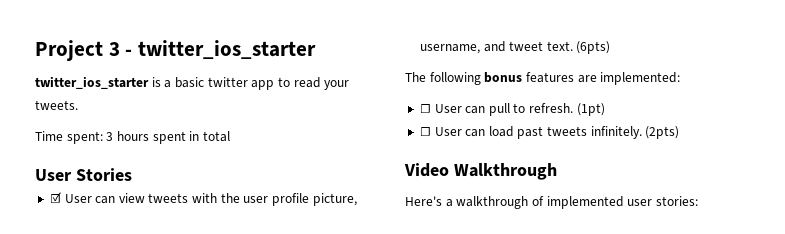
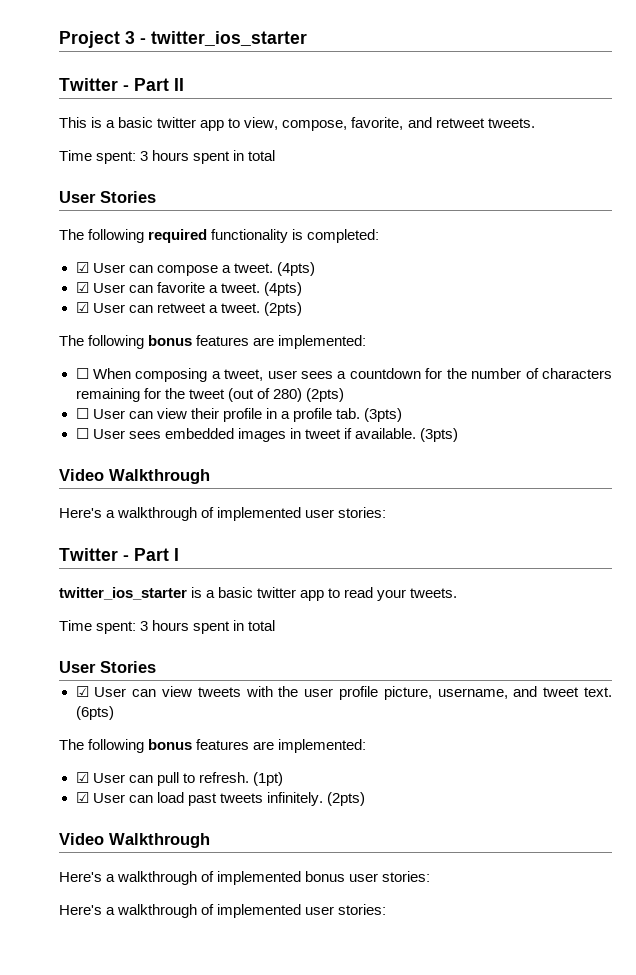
+ Twitter - Part II
+ This is a basic twitter app to view, compose, favorite, and retweet tweets.
+ Time spent: 3 hours spent in total
+ User Stories
+ The following required functionality is completed:
+ ☑ User can compose a tweet. (4pts)
+ ☑ User can favorite a tweet. (4pts)
+ ☑ User can retweet a tweet. (2pts)
+ The following bonus features are implemented:
+ ☐ When composing a tweet, user sees a countdown for the number of characters remaining for the tweet (out of 280) (2pts)
+ ☐ User can view their profile in a profile tab. (3pts)
+ ☐ User sees embedded images in tweet if available. (3pts)
+ Video Walkthrough
+ Here's a walkthrough of implemented user stories:
+ Twitter - Part I
- ☐ User can pull to refresh.
+ ☑ User can pull to refresh.
- ☐ User can load past tweets infinitely.
+ ☑ User can load past tweets infinitely.
+ Here's a walkthrough of implemented bonus user stories:

